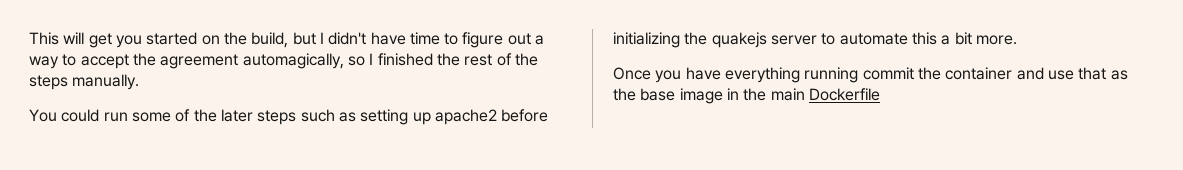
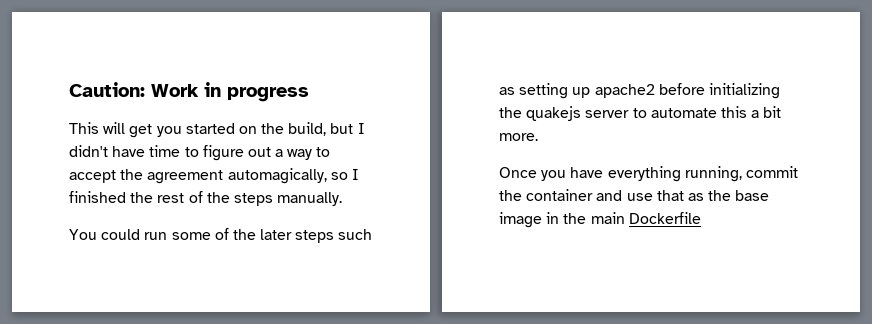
+ Caution: Work in progress
- Once you have everything running commit the container and use that as the base image in the main Dockerfile
+ Once you have everything running, commit the container and use that as the base image in the main Dockerfile

